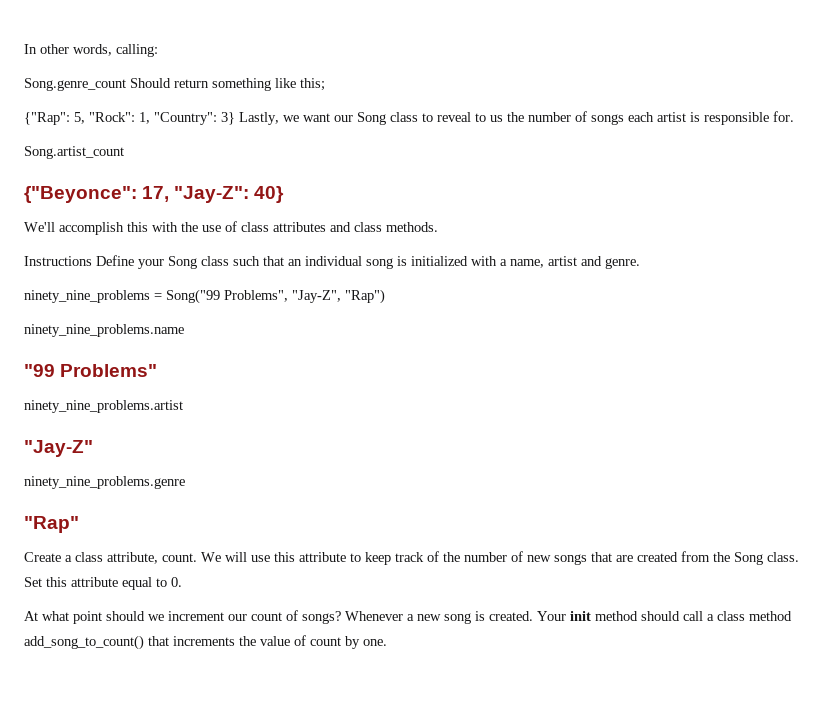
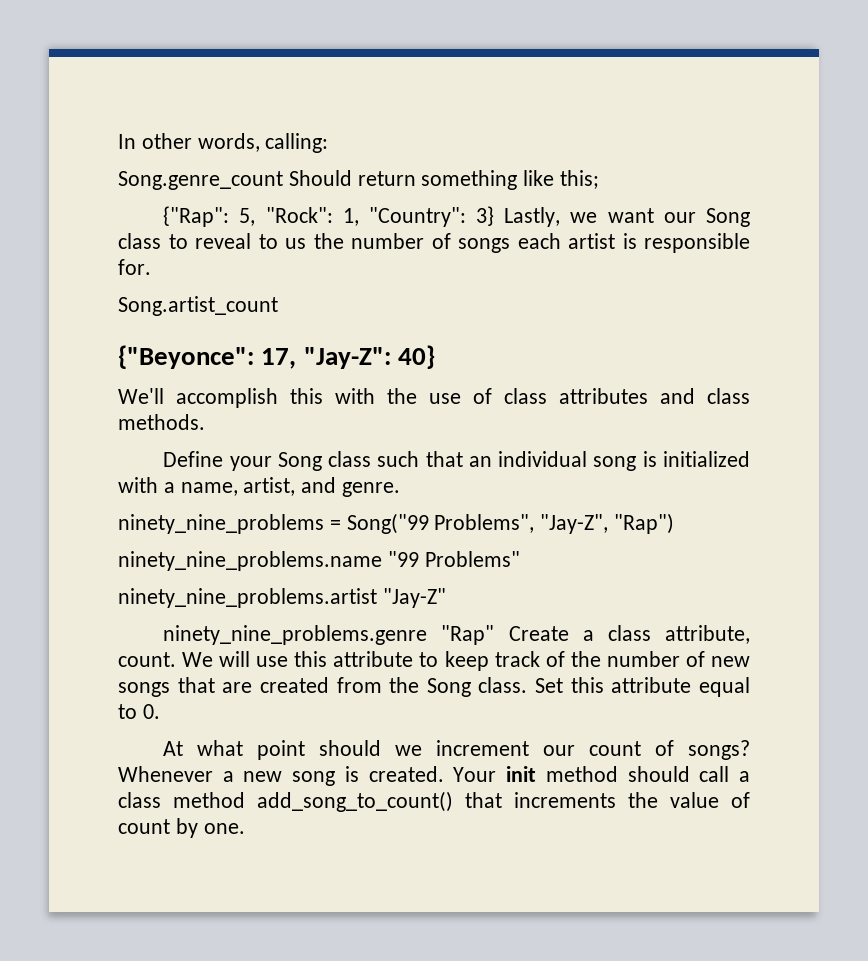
- Instructions Define your Song class such that an individual song is initialized with a name, artist and genre.
+ Define your Song class such that an individual song is initialized with a name, artist, and genre.
- ninety_nine_problems.name
- "99 Problems"
+ ninety_nine_problems.name "99 Problems"
- ninety_nine_problems.artist
- "Jay-Z"
+ ninety_nine_problems.artist "Jay-Z"
- ninety_nine_problems.genre
- "Rap"
- Create a class attribute, count.
+ ninety_nine_problems.genre "Rap" Create a class attribute, count.

